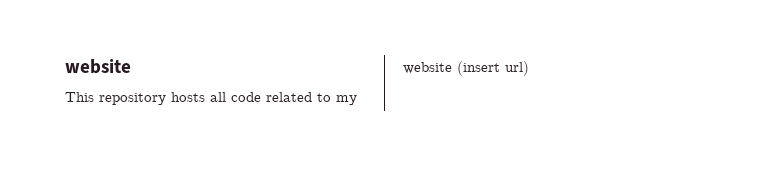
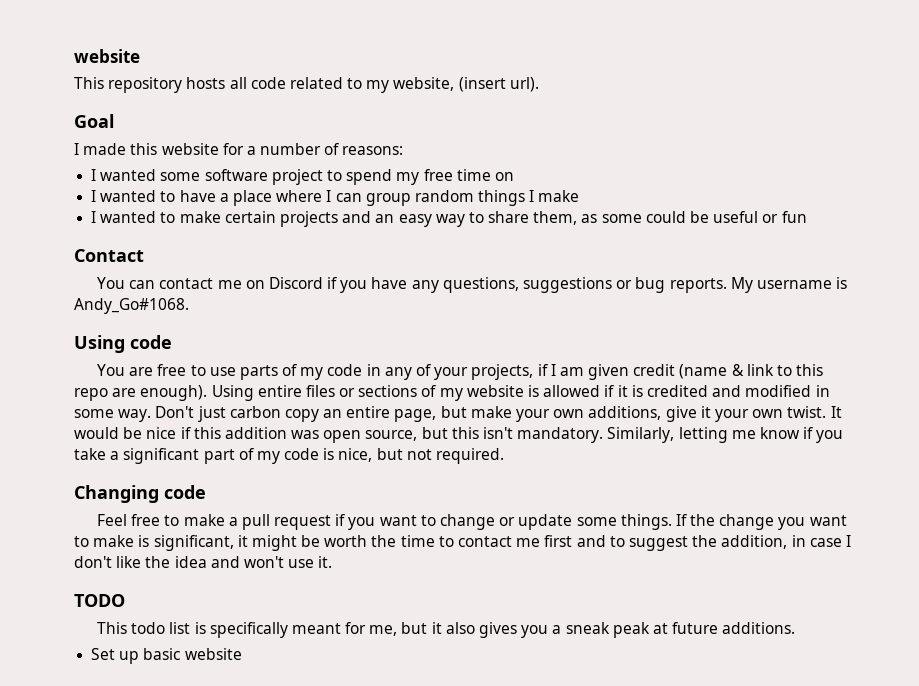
- This repository hosts all code related to my website (insert url)
+ This repository hosts all code related to my website, (insert url).
+ Goal
+ I made this website for a number of reasons:
+ I wanted some software project to spend my free time on
+ I wanted to have a place where I can group random things I make
+ I wanted to make certain projects and an easy way to share them, as some could be useful or fun
+ Contact
+ You can contact me on Discord if you have any questions, suggestions or bug reports. My username is Andy_Go#1068.
+ Using code
+ You are free to use parts of my code in any of your projects, if I am given credit (name & link to this repo are enough). Using entire files or sections of my website is allowed if it is credited and modified in some way. Don't just carbon copy an entire page, but make your own additions, give it your own twist. It would be nice if this addition was open source, but this isn't mandatory. Similarly, letting me know if you take a significant part of my code is nice, but not required.
+ Changing code
+ Feel free to make a pull request if you want to change or update some things. If the change you want to make is significant, it might be worth the time to contact me first and to suggest the addition, in case I don't like the idea and won't use it.
+ TODO
+ This todo list is specifically meant for me, but it also gives you a sneak peak at future additions.
+ Set up basic website

